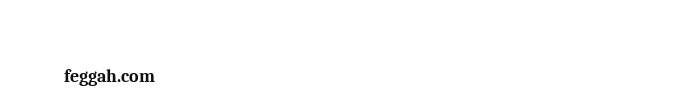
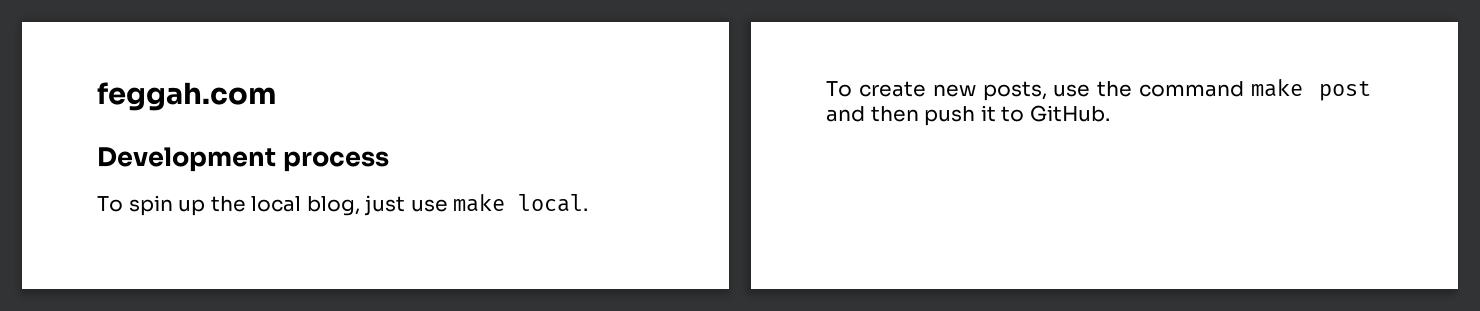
+ Development process
+ To spin up the local blog, just use make local.
+ To create new posts, use the command make post and then push it to GitHub.

